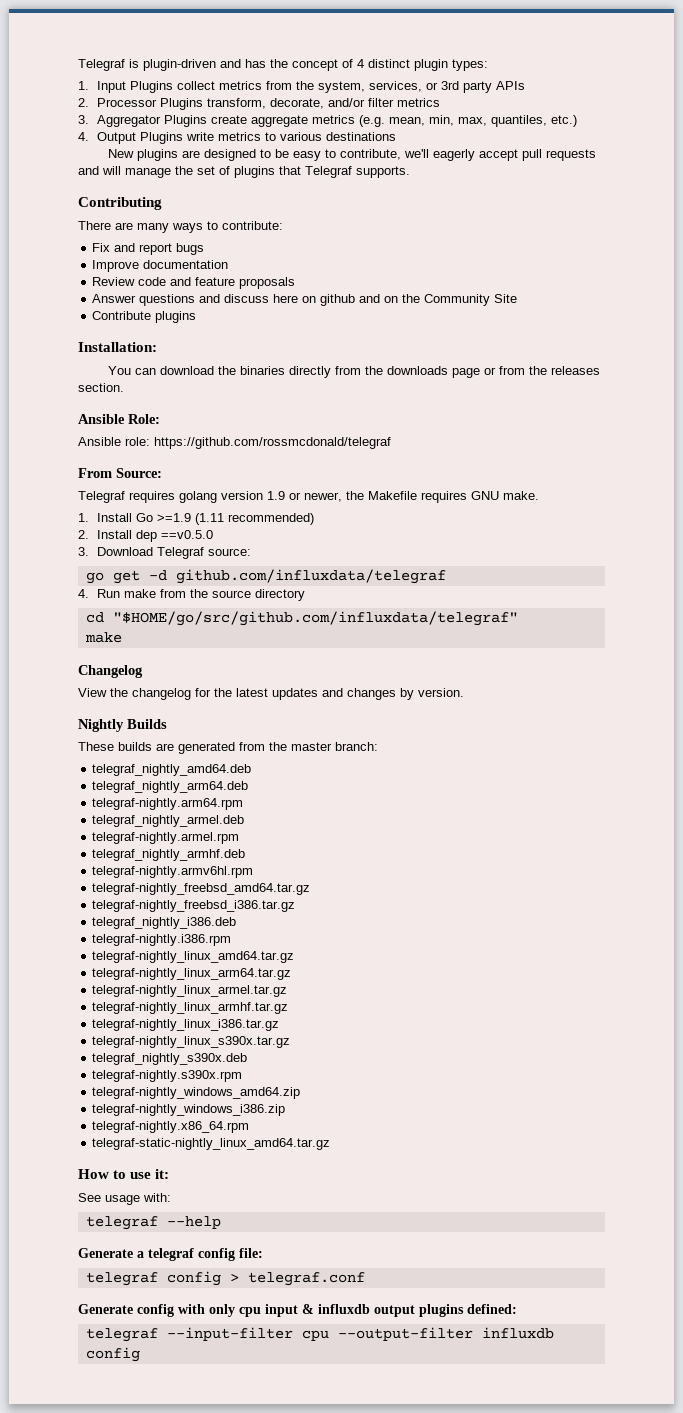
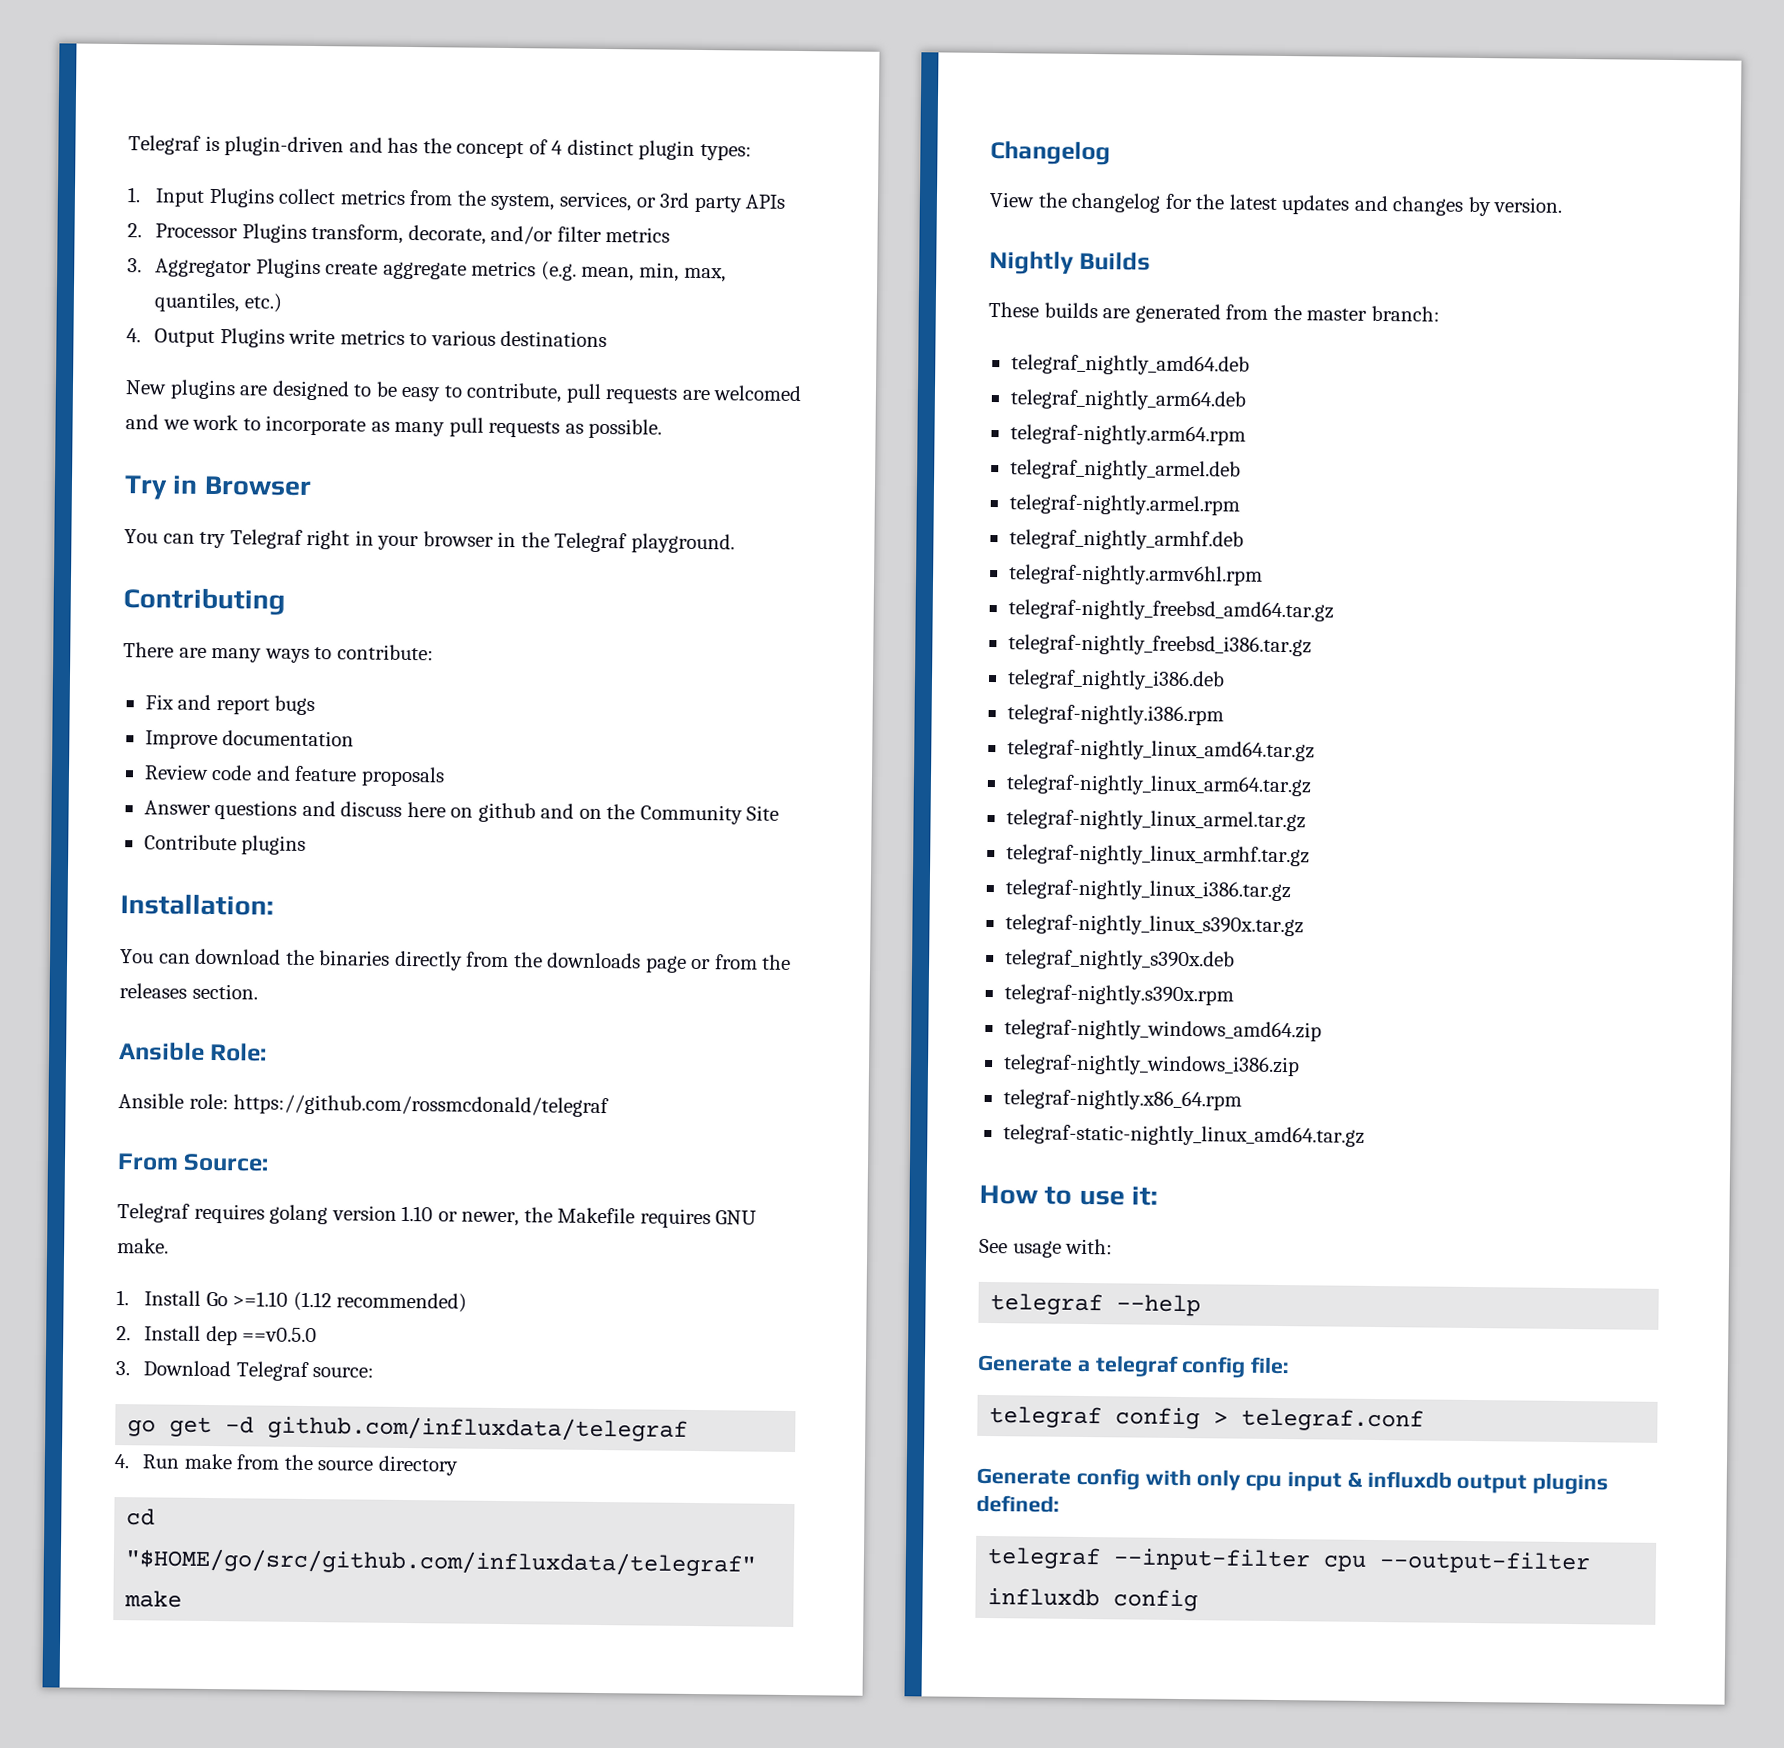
- New plugins are designed to be easy to contribute, we'll eagerly accept pull requests and will manage the set of plugins that Telegraf supports.
+ New plugins are designed to be easy to contribute, pull requests are welcomed and we work to incorporate as many pull requests as possible.
+ Try in Browser
+ You can try Telegraf right in your browser in the Telegraf playground.
- Telegraf requires golang version 1.9 or newer, the Makefile requires GNU make.
+ Telegraf requires golang version 1.10 or newer, the Makefile requires GNU make.
- 1. Install Go >=1.9 (1.11 recommended)
+ 1. Install Go >=1.10 (1.12 recommended)

